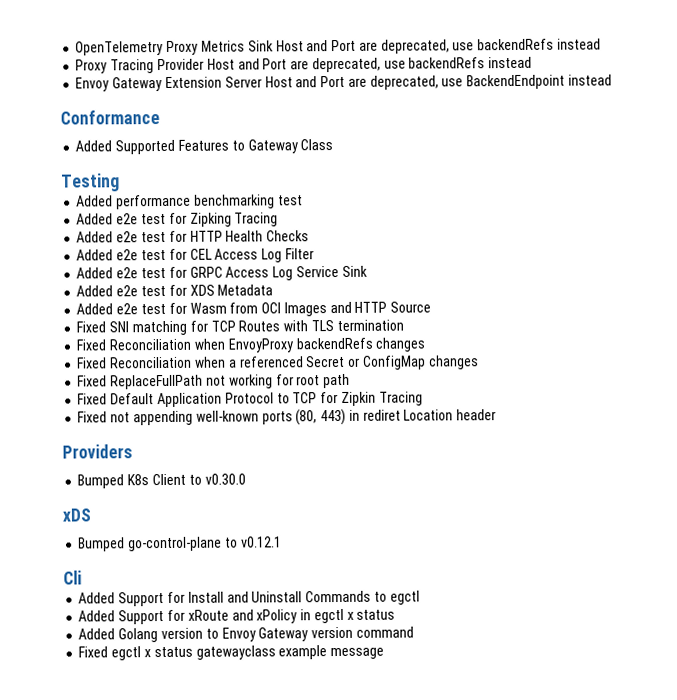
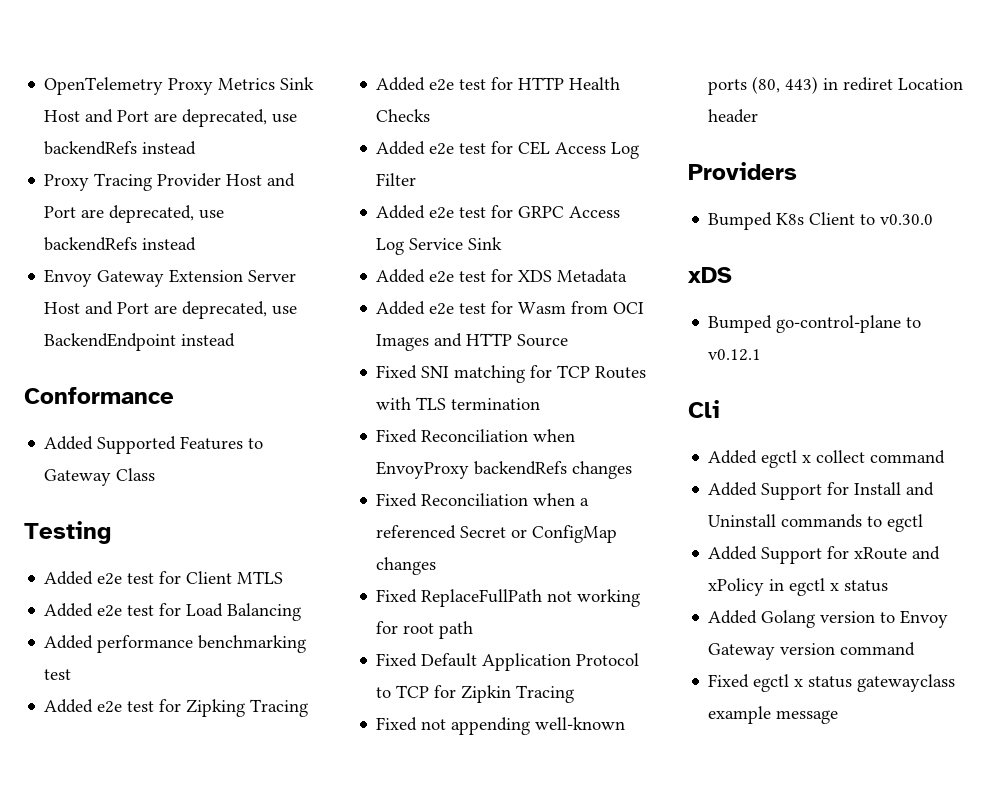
+ Added e2e test for Client MTLS
+ Added e2e test for Load Balancing
+ Added egctl x collect command
- Added Support for Install and Uninstall Commands to egctl
+ Added Support for Install and Uninstall commands to egctl

